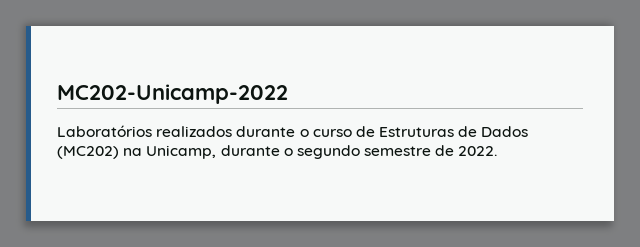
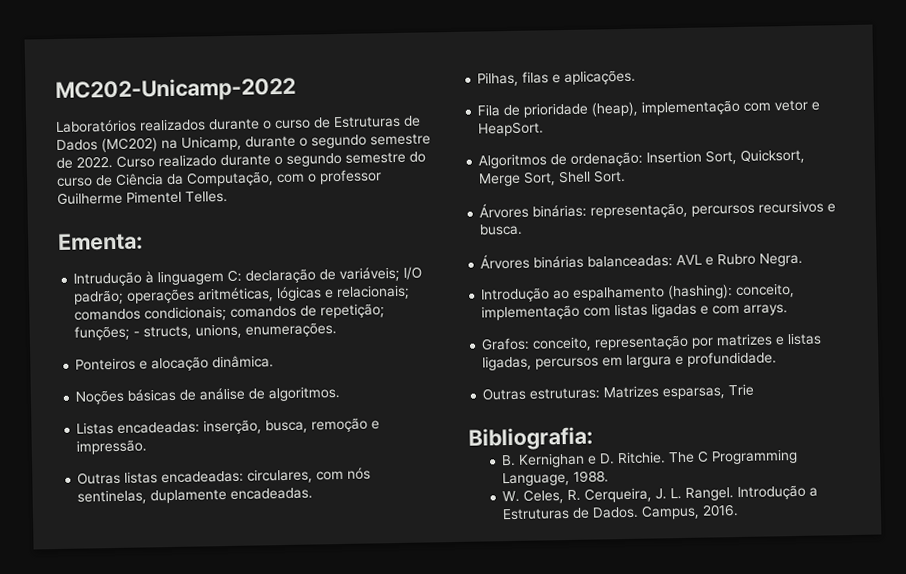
+ Curso realizado durante o segundo semestre do curso de Ciência da Computação, com o professor Guilherme Pimentel Telles.
+ Ementa:
+ Intrudução à linguagem C: declaração de variáveis; I/O padrão; operações aritméticas, lógicas e relacionais; comandos condicionais; comandos de repetição; funções; - structs, unions, enumerações.
+ Ponteiros e alocação dinâmica.
+ Noções básicas de análise de algoritmos.
+ Listas encadeadas: inserção, busca, remoção e impressão.
+ Outras listas encadeadas: circulares, com nós sentinelas, duplamente encadeadas.
+ Pilhas, filas e aplicações.
+ Fila de prioridade (heap), implementação com vetor e HeapSort.
+ Algoritmos de ordenação: Insertion Sort, Quicksort, Merge Sort, Shell Sort.
+ Árvores binárias: representação, percursos recursivos e busca.
+ Árvores binárias balanceadas: AVL e Rubro Negra.
+ Introdução ao espalhamento (hashing): conceito, implementação com listas ligadas e com arrays.
+ Grafos: conceito, representação por matrizes e listas ligadas, percursos em largura e profundidade.
+ Outras estruturas: Matrizes esparsas, Trie
+ Bibliografia:
+ B. Kernighan e D. Ritchie. The C Programming Language, 1988.
+ W. Celes, R. Cerqueira, J. L. Rangel. Introdução a Estruturas de Dados. Campus, 2016.

